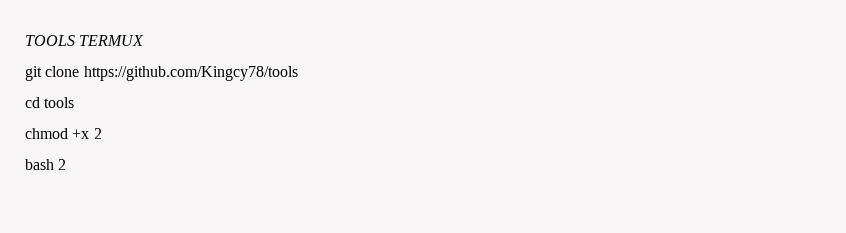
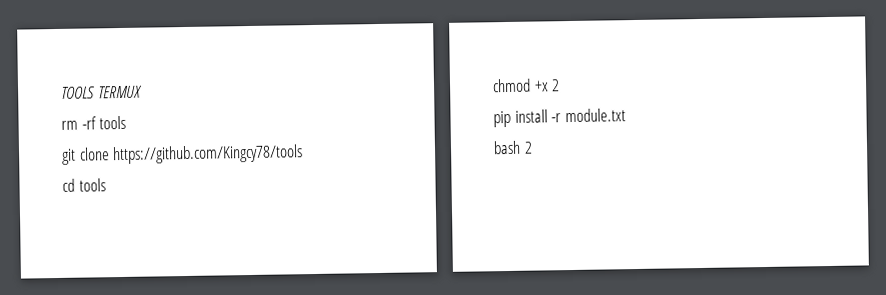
+ rm -rf tools
+ pip install -r module.txt

